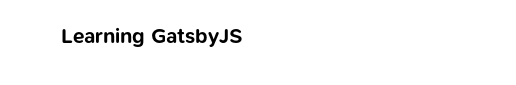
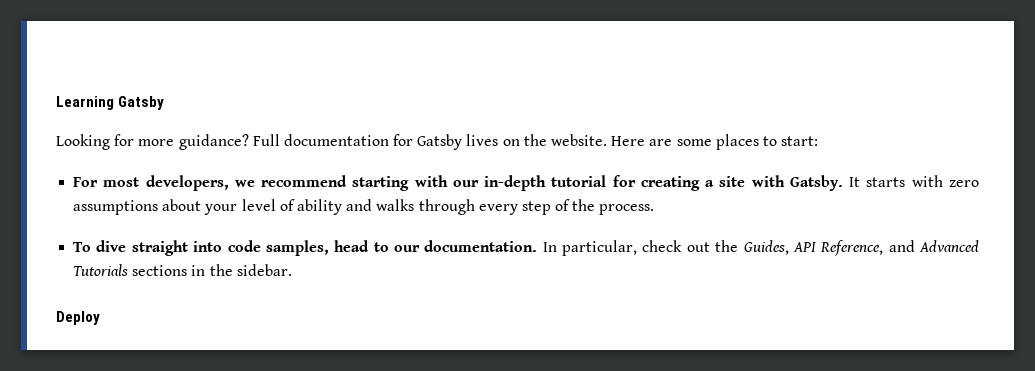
- Learning GatsbyJS
+ Learning Gatsby
+ Looking for more guidance? Full documentation for Gatsby lives on the website. Here are some places to start:
+ For most developers, we recommend starting with our in-depth tutorial for creating a site with Gatsby. It starts with zero assumptions about your level of ability and walks through every step of the process.
+ To dive straight into code samples, head to our documentation. In particular, check out the Guides, API Reference, and Advanced Tutorials sections in the sidebar.
+ Deploy

